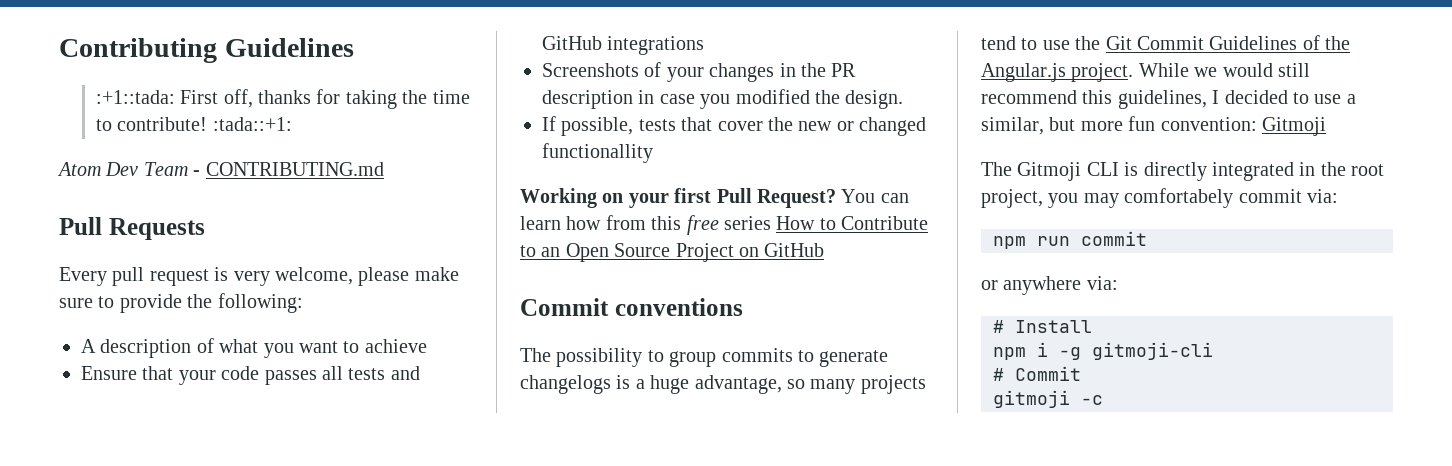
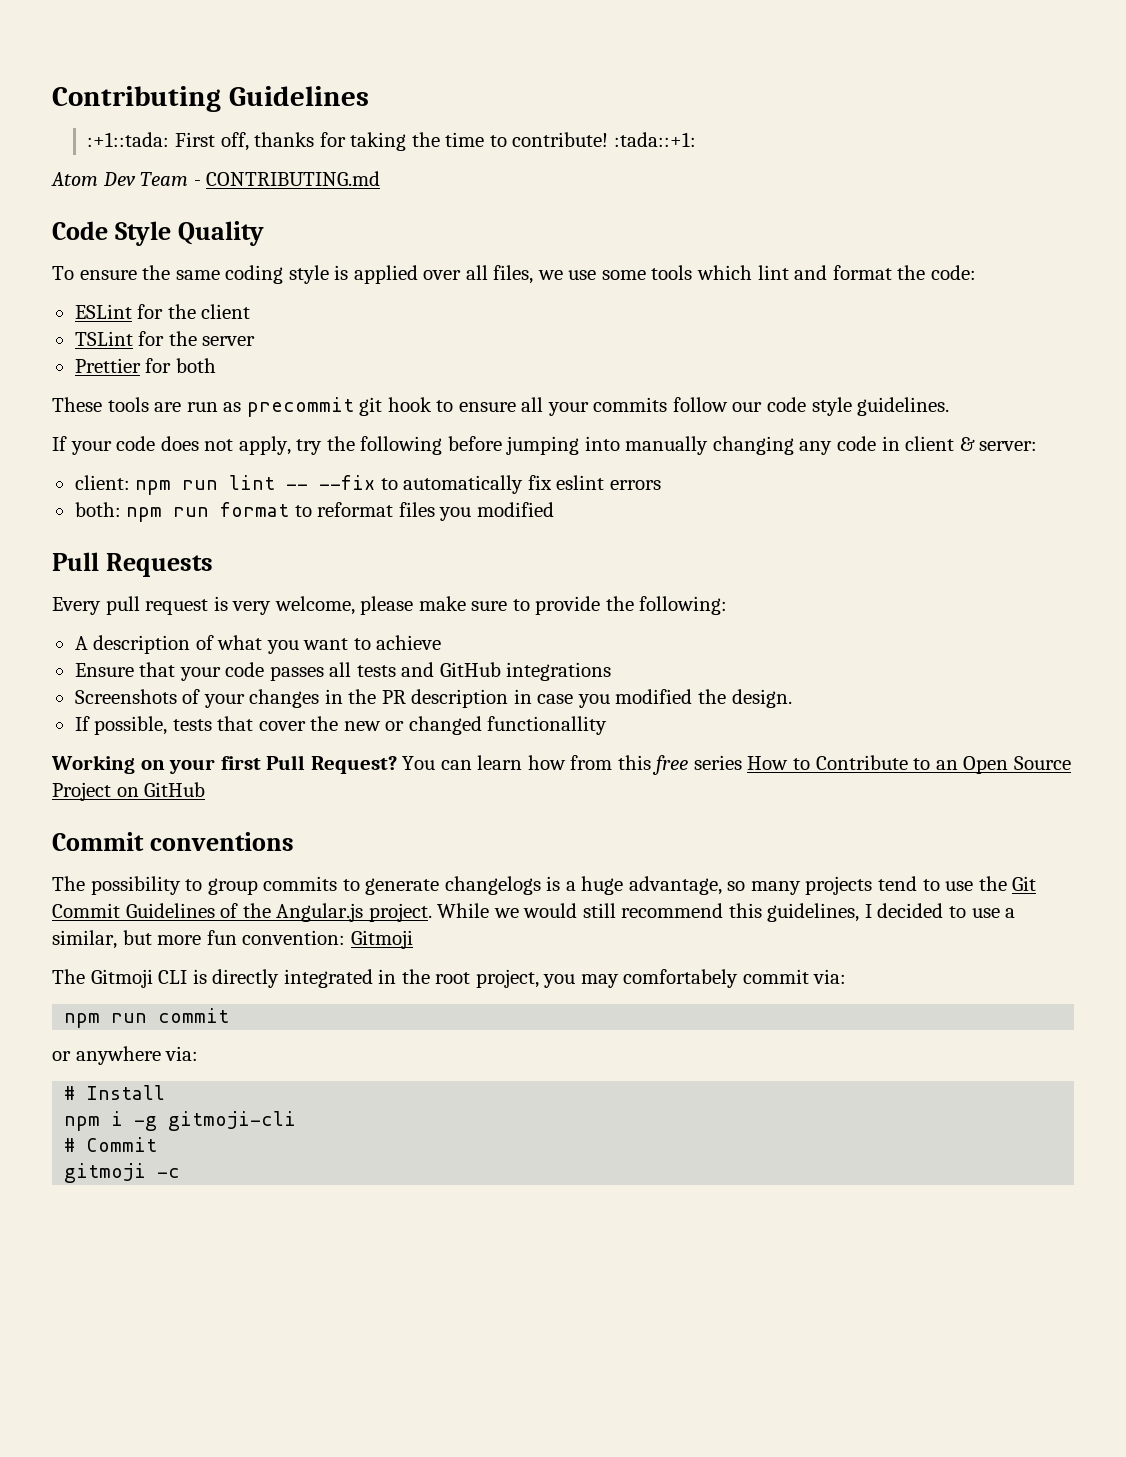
+ Code Style Quality
+ To ensure the same coding style is applied over all files, we use some tools which lint and format the code:
+ ESLint for the client
+ TSLint for the server
+ Prettier for both
+ These tools are run as precommit git hook to ensure all your commits follow our code style guidelines.
+ If your code does not apply, try the following before jumping into manually changing any code in client & server:
+ client: npm run lint -- --fix to automatically fix eslint errors
+ both: npm run format to reformat files you modified

